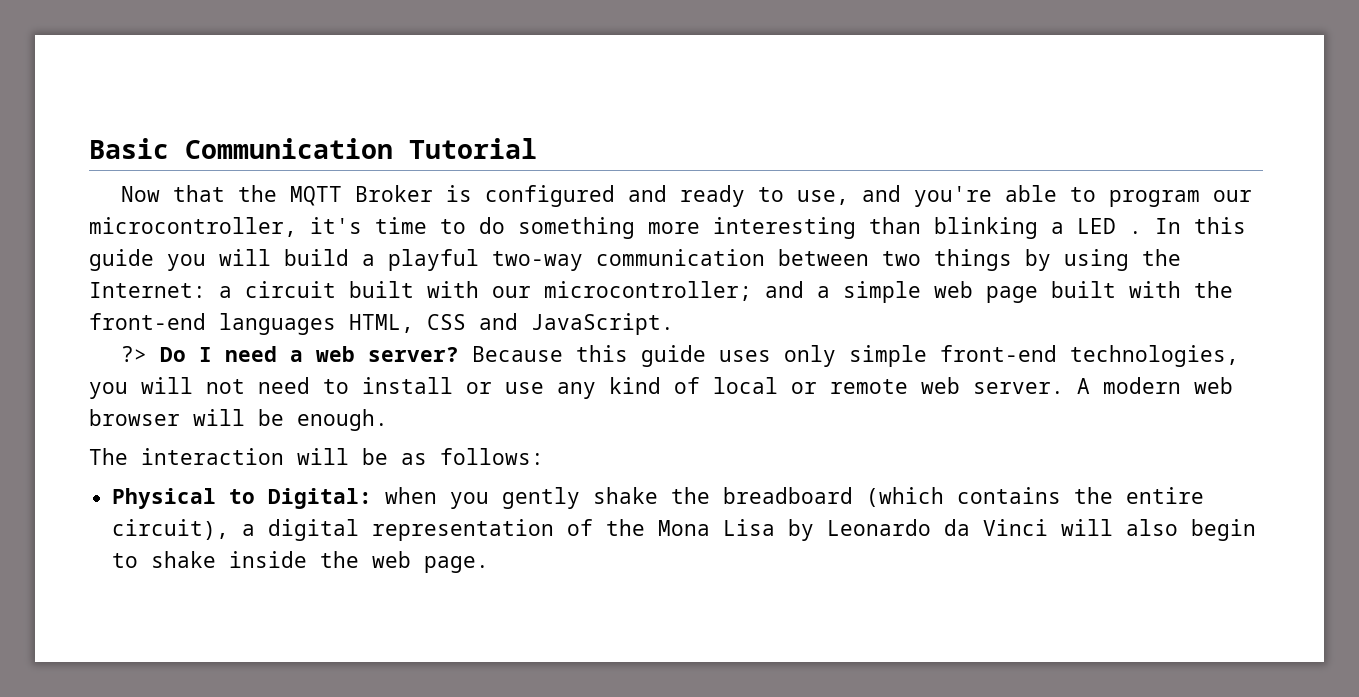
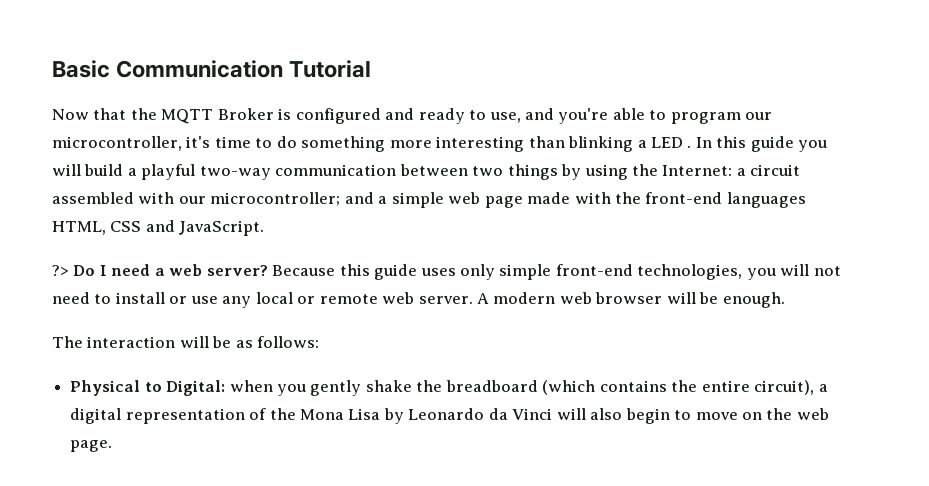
- In this guide you will build a playful two-way communication between two things by using the Internet: a circuit built with our microcontroller; and a simple web page built with the front-end languages HTML, CSS and JavaScript.
+ In this guide you will build a playful two-way communication between two things by using the Internet: a circuit assembled with our microcontroller; and a simple web page made with the front-end languages HTML, CSS and JavaScript.
- Because this guide uses only simple front-end technologies, you will not need to install or use any kind of local or remote web server.
+ Because this guide uses only simple front-end technologies, you will not need to install or use any local or remote web server.
- Physical to Digital: when you gently shake the breadboard (which contains the entire circuit), a digital representation of the Mona Lisa by Leonardo da Vinci will also begin to shake inside the web page.
+ Physical to Digital: when you gently shake the breadboard (which contains the entire circuit), a digital representation of the Mona Lisa by Leonardo da Vinci will also begin to move on the web page.

